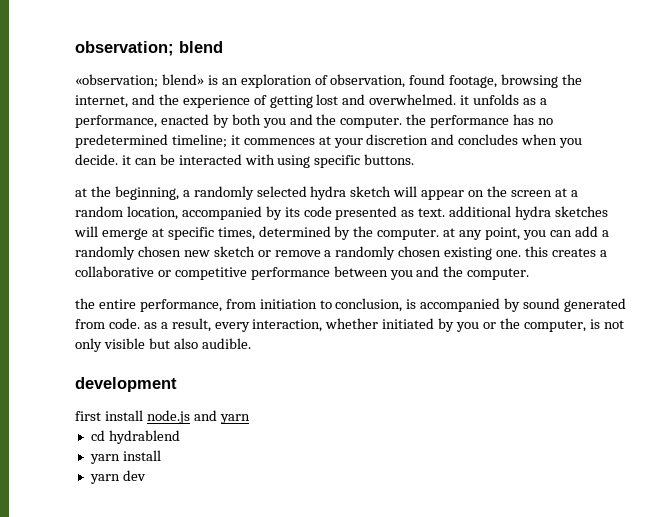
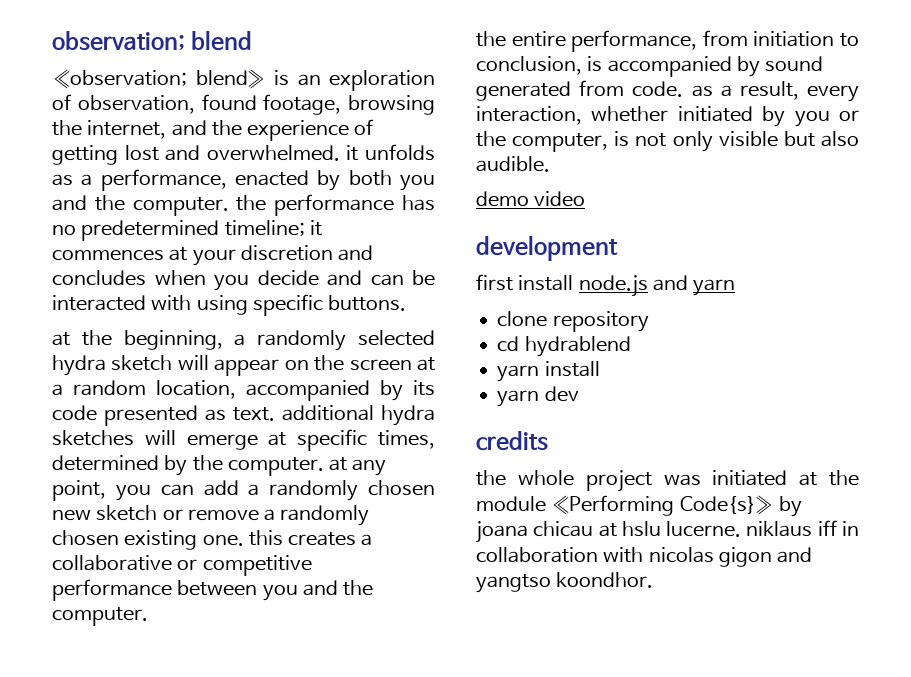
- «observation; blend» is an exploration of observation, found footage, browsing the internet, and the experience of getting lost and overwhelmed. it unfolds as a performance, enacted by both you and the computer. the performance has no predetermined timeline; it commences at your discretion and concludes when you decide. it can be interacted with using specific buttons.
+ «observation; blend» is an exploration of observation, found footage, browsing the internet, and the experience of getting lost and overwhelmed. it unfolds as a performance, enacted by both you and the computer. the performance has no predetermined timeline; it commences at your discretion and concludes when you decide and can be interacted with using specific buttons.
+ demo video
+ clone repository
+ credits
+ the whole project was initiated at the module «Performing Code{s}» by joana chicau at hslu lucerne. niklaus iff in collaboration with nicolas gigon and yangtso koondhor.

